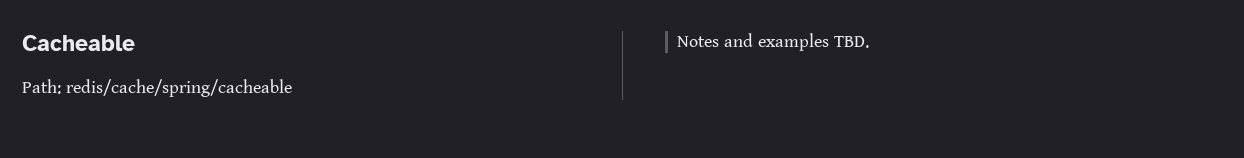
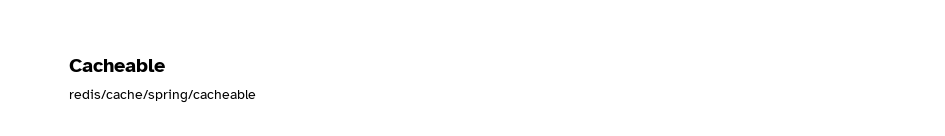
- Path: redis/cache/spring/cacheable
+ redis/cache/spring/cacheable
- Notes and examples TBD.

